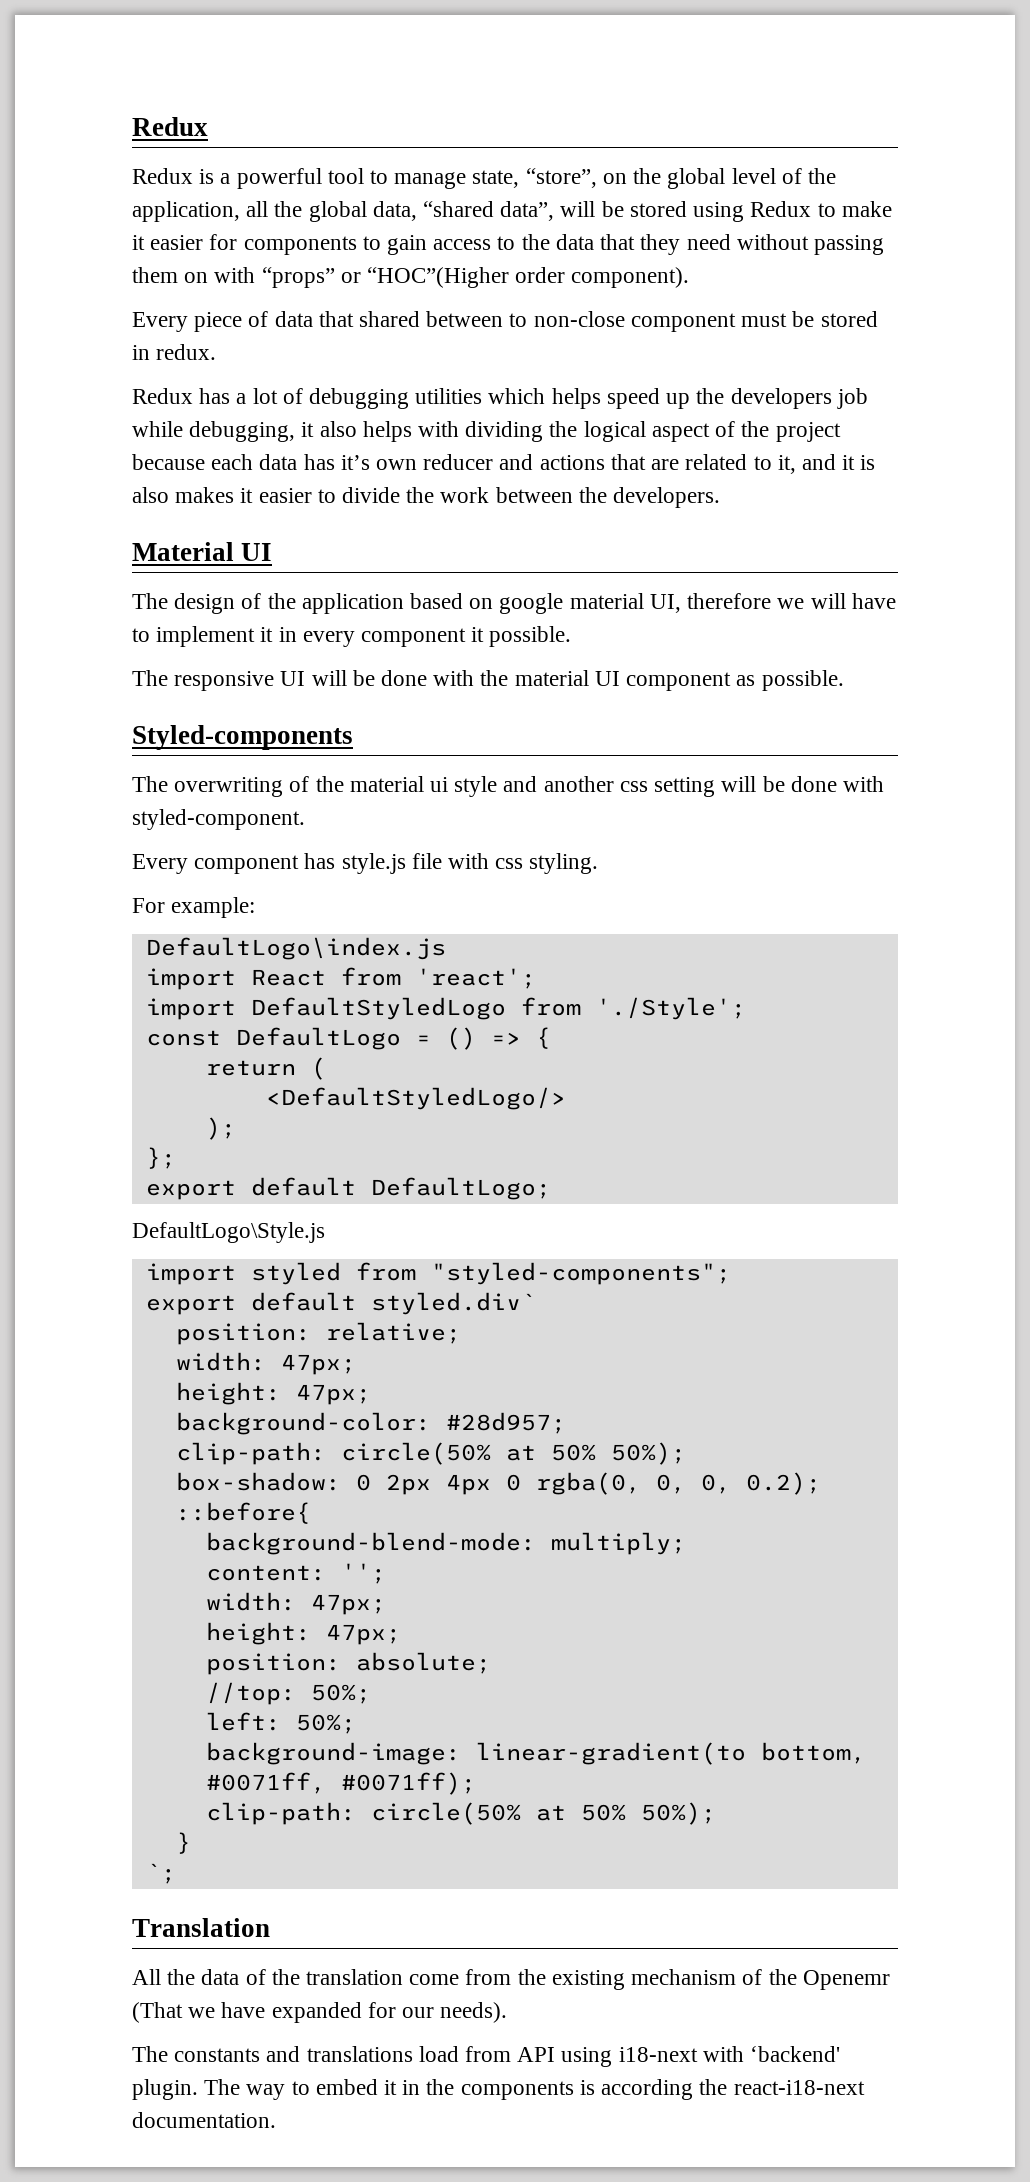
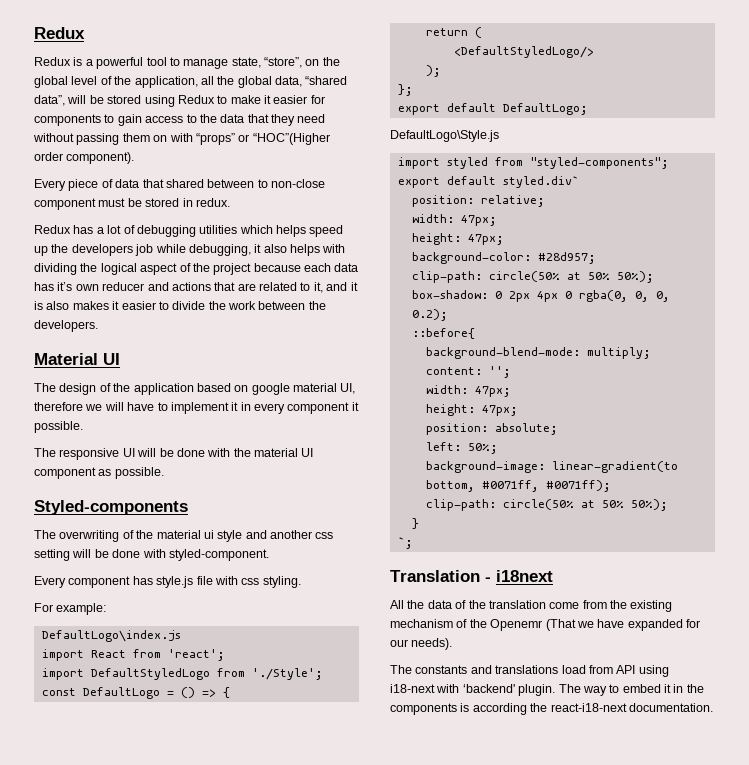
- //top: 50%;
- Translation
+ Translation - i18next

